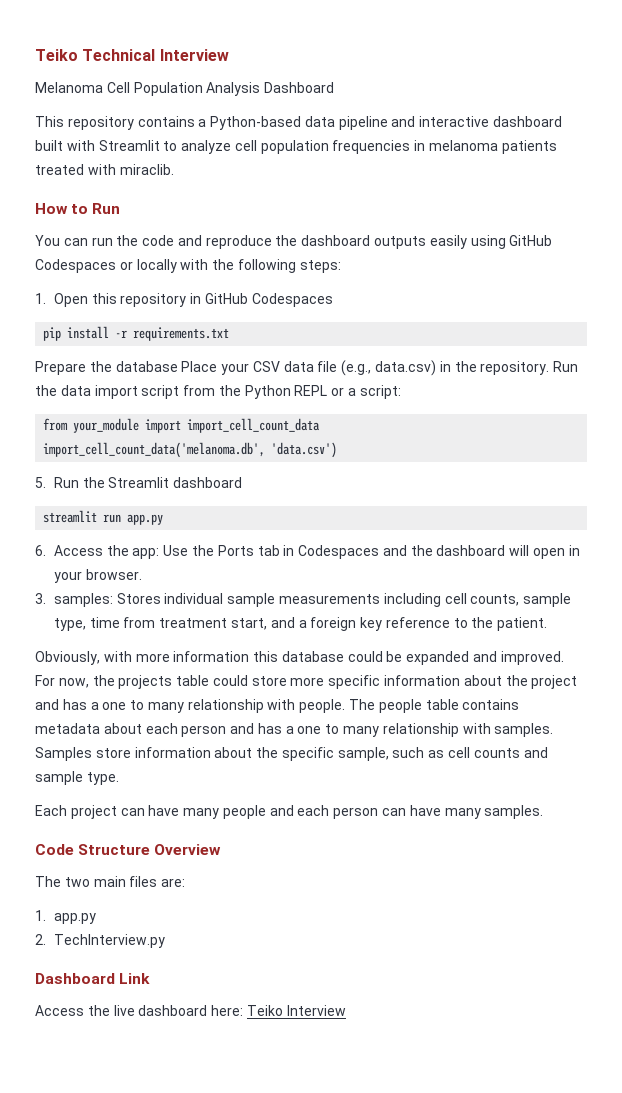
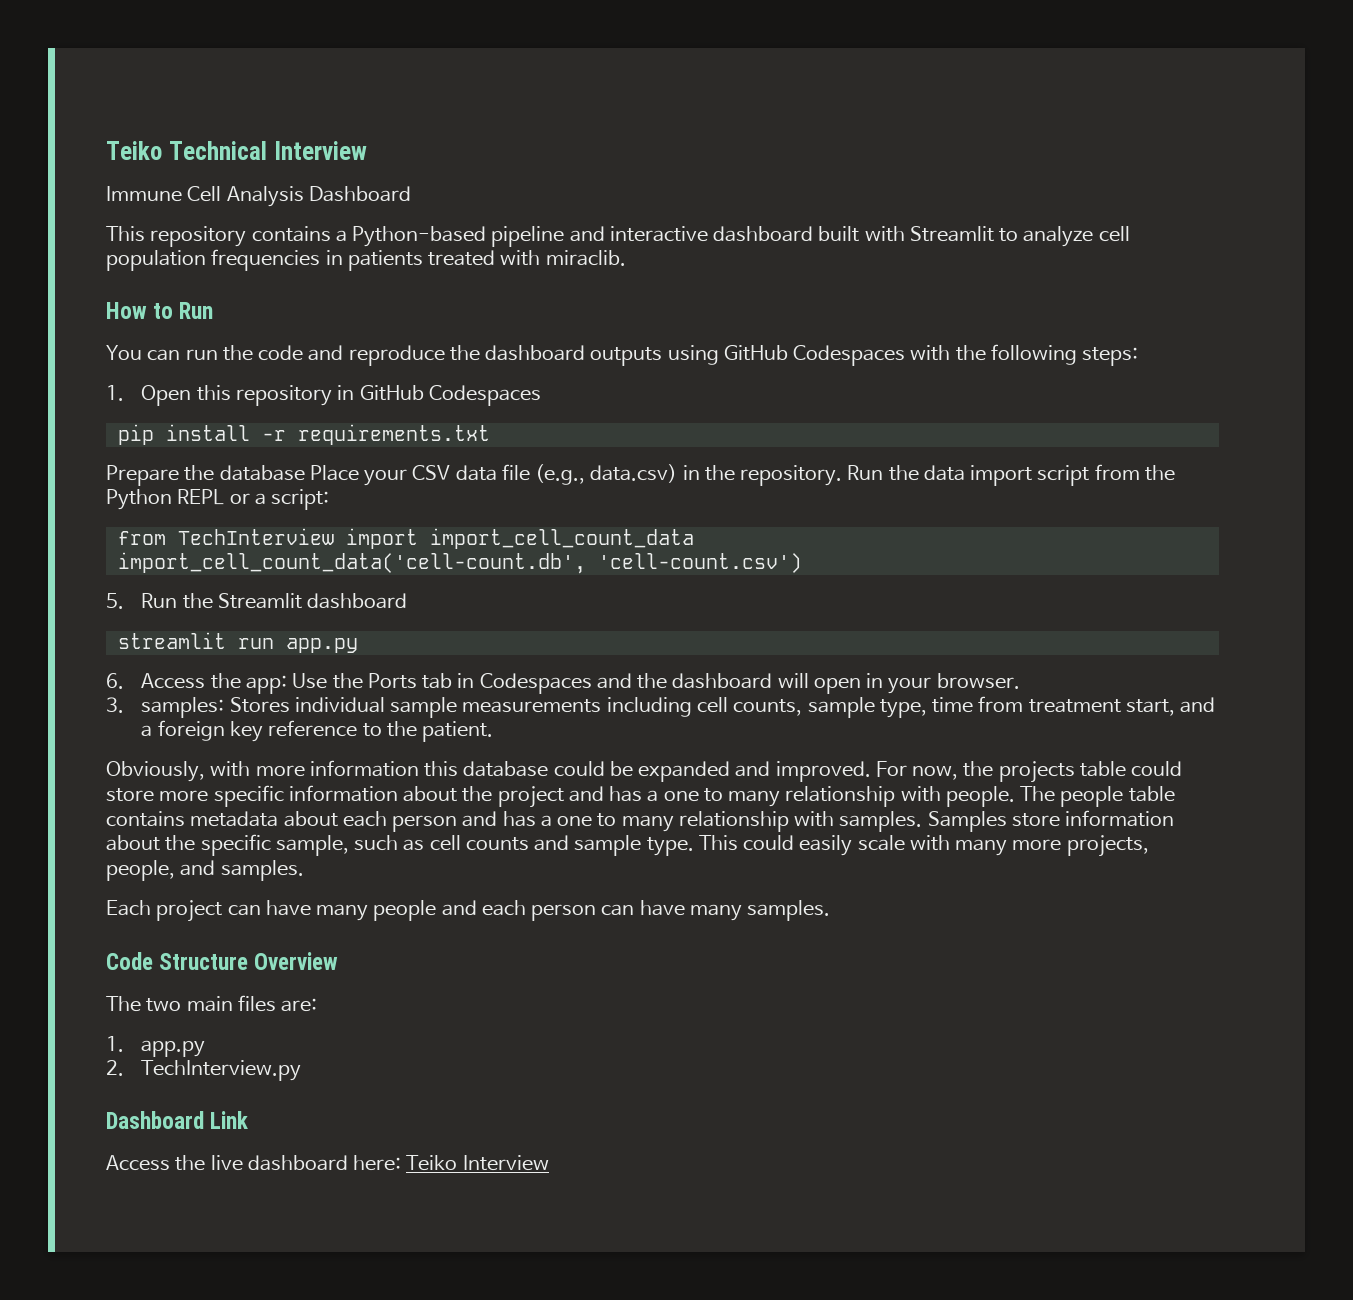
- Melanoma Cell Population Analysis Dashboard
+ Immune Cell Analysis Dashboard
- This repository contains a Python-based data pipeline and interactive dashboard built with Streamlit to analyze cell population frequencies in melanoma patients treated with miraclib.
+ This repository contains a Python-based pipeline and interactive dashboard built with Streamlit to analyze cell population frequencies in patients treated with miraclib.
- You can run the code and reproduce the dashboard outputs easily using GitHub Codespaces or locally with the following steps:
+ You can run the code and reproduce the dashboard outputs using GitHub Codespaces with the following steps:
- from your_module import import_cell_count_data
+ from TechInterview import import_cell_count_data
- import_cell_count_data('melanoma.db', 'data.csv')
+ import_cell_count_data('cell-count.db', 'cell-count.csv')
+ This could easily scale with many more projects, people, and samples.

